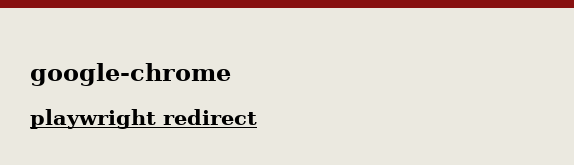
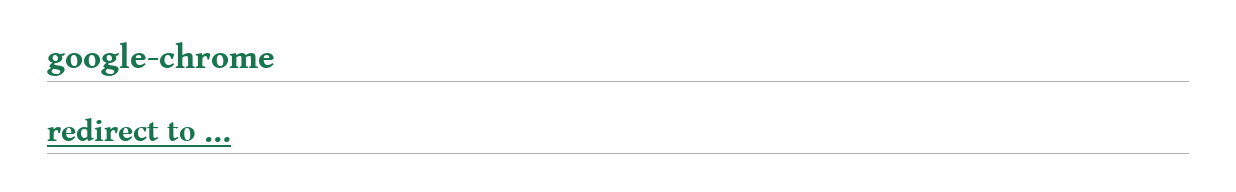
- playwright redirect
+ redirect to …

